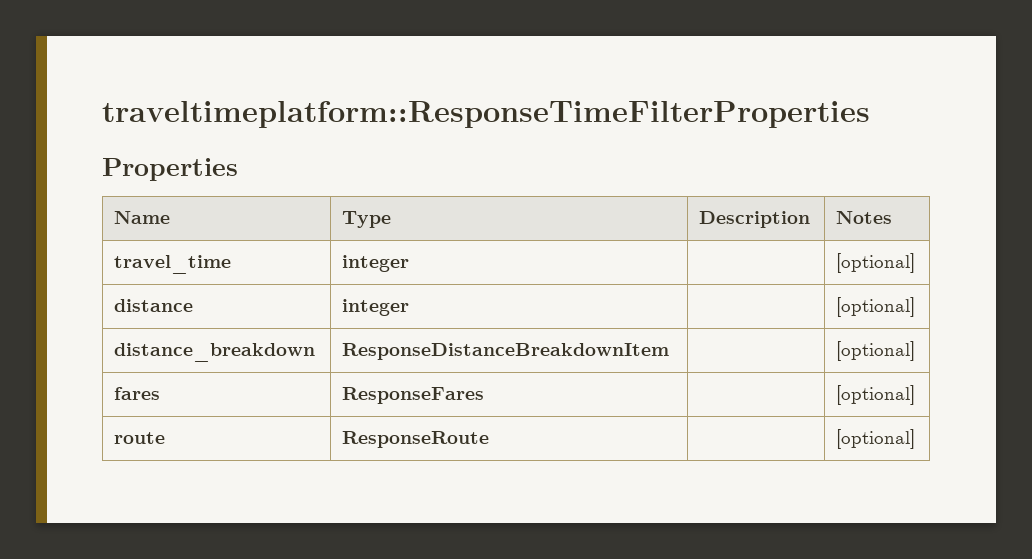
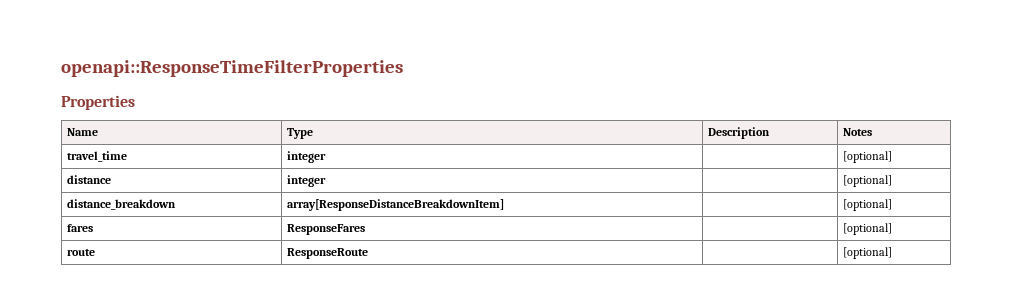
- traveltimeplatform::ResponseTimeFilterProperties
+ openapi::ResponseTimeFilterProperties
- distance_breakdown | ResponseDistanceBreakdownItem | | [optional]
+ distance_breakdown | array[ResponseDistanceBreakdownItem] | | [optional]

